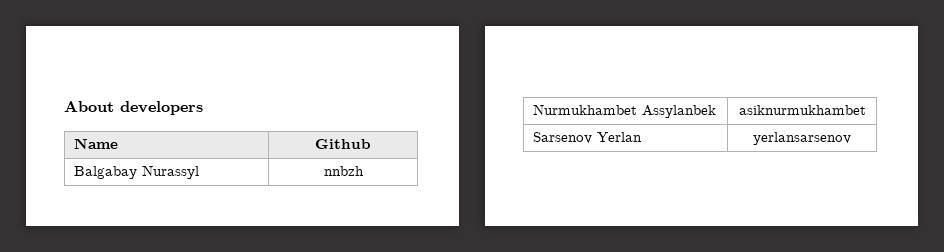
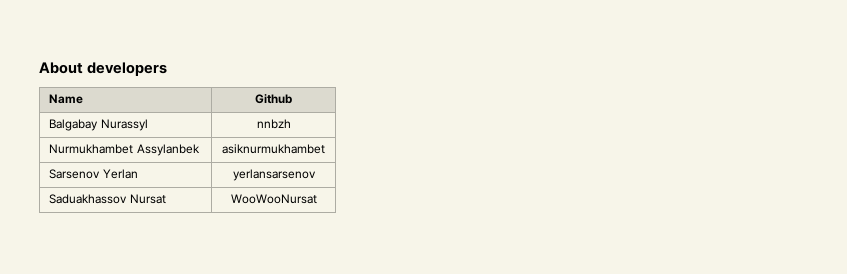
+ Saduakhassov Nursat | WooWooNursat

